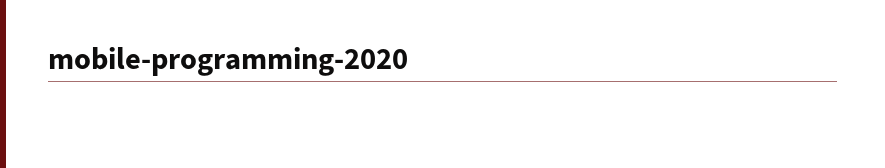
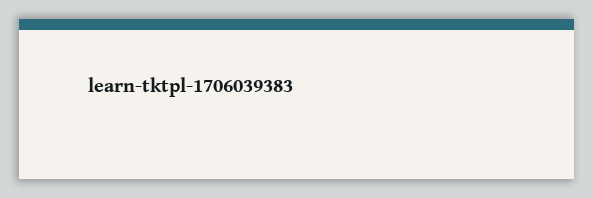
- mobile-programming-2020
+ learn-tktpl-1706039383

